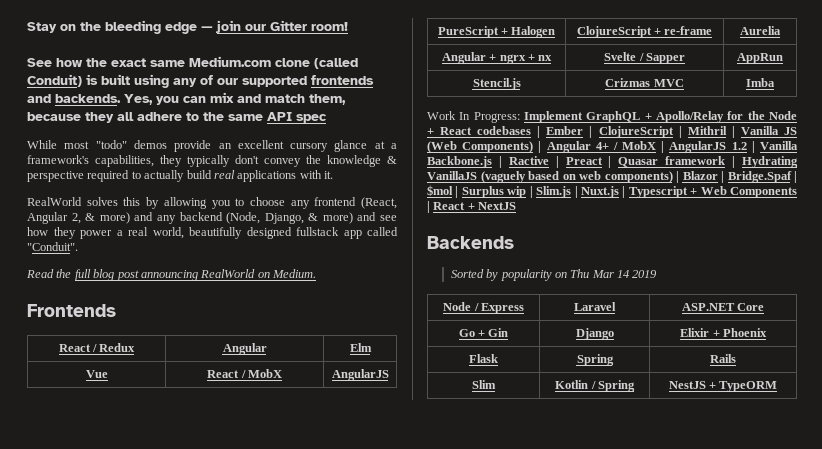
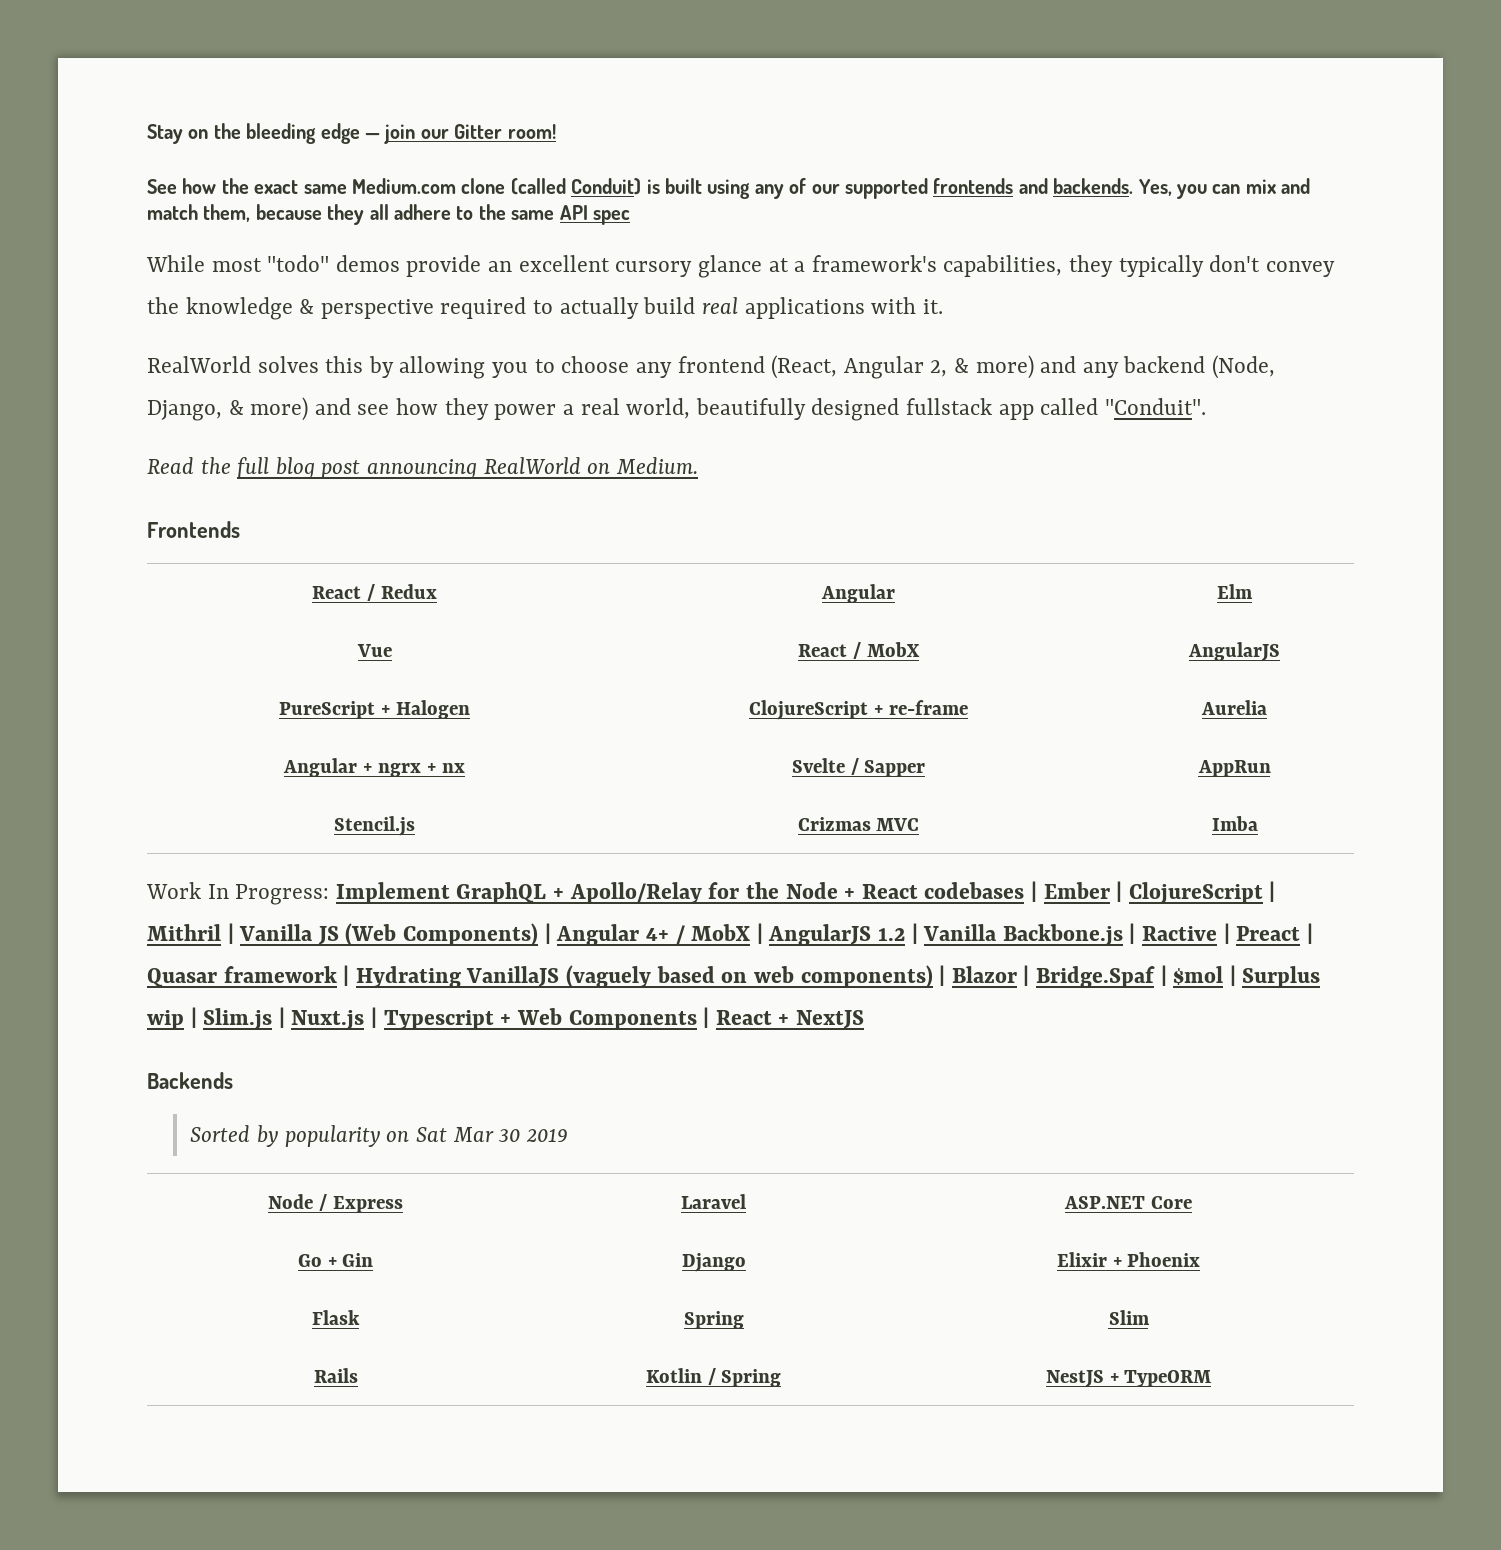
- Sorted by popularity on Thu Mar 14 2019
+ Sorted by popularity on Sat Mar 30 2019
- Flask | Spring | Rails
- Slim | Kotlin / Spring | NestJS + TypeORM
+ Flask | Spring | Slim
+ Rails | Kotlin / Spring | NestJS + TypeORM

